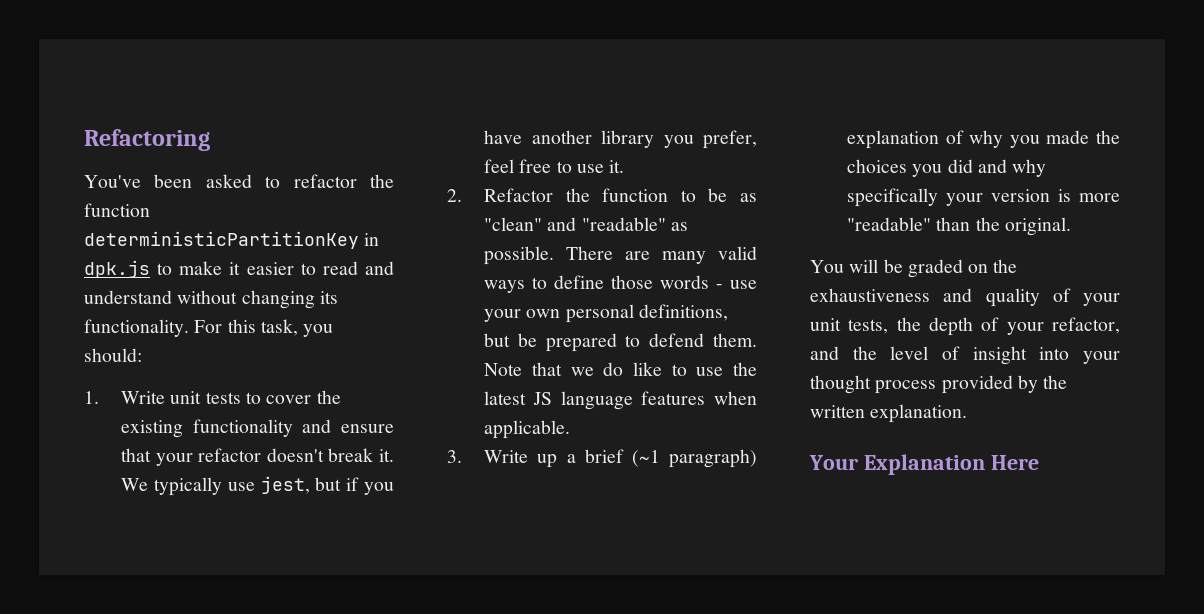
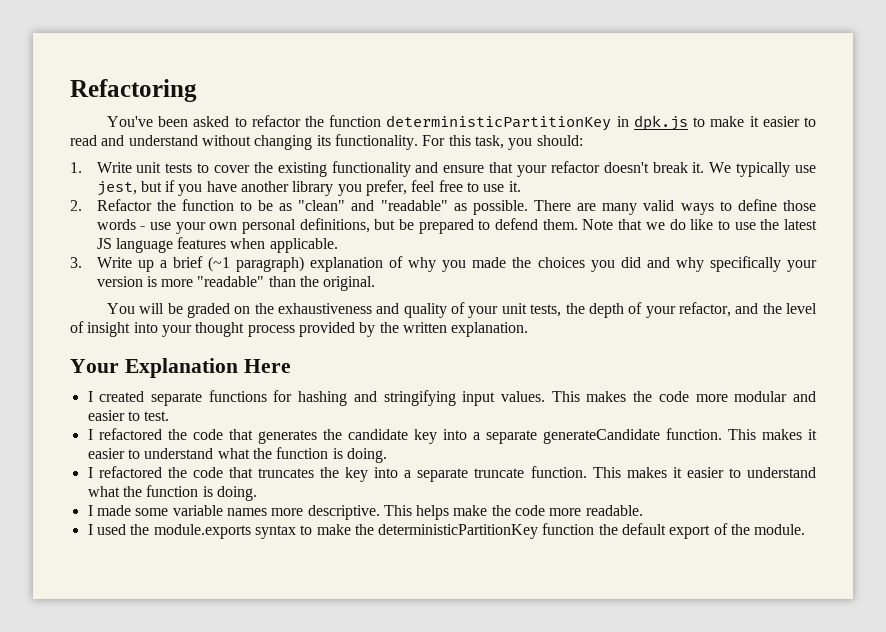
+ I created separate functions for hashing and stringifying input values. This makes the code more modular and easier to test.
+ I refactored the code that generates the candidate key into a separate generateCandidate function. This makes it easier to understand what the function is doing.
+ I refactored the code that truncates the key into a separate truncate function. This makes it easier to understand what the function is doing.
+ I made some variable names more descriptive. This helps make the code more readable.
+ I used the module.exports syntax to make the deterministicPartitionKey function the default export of the module.

